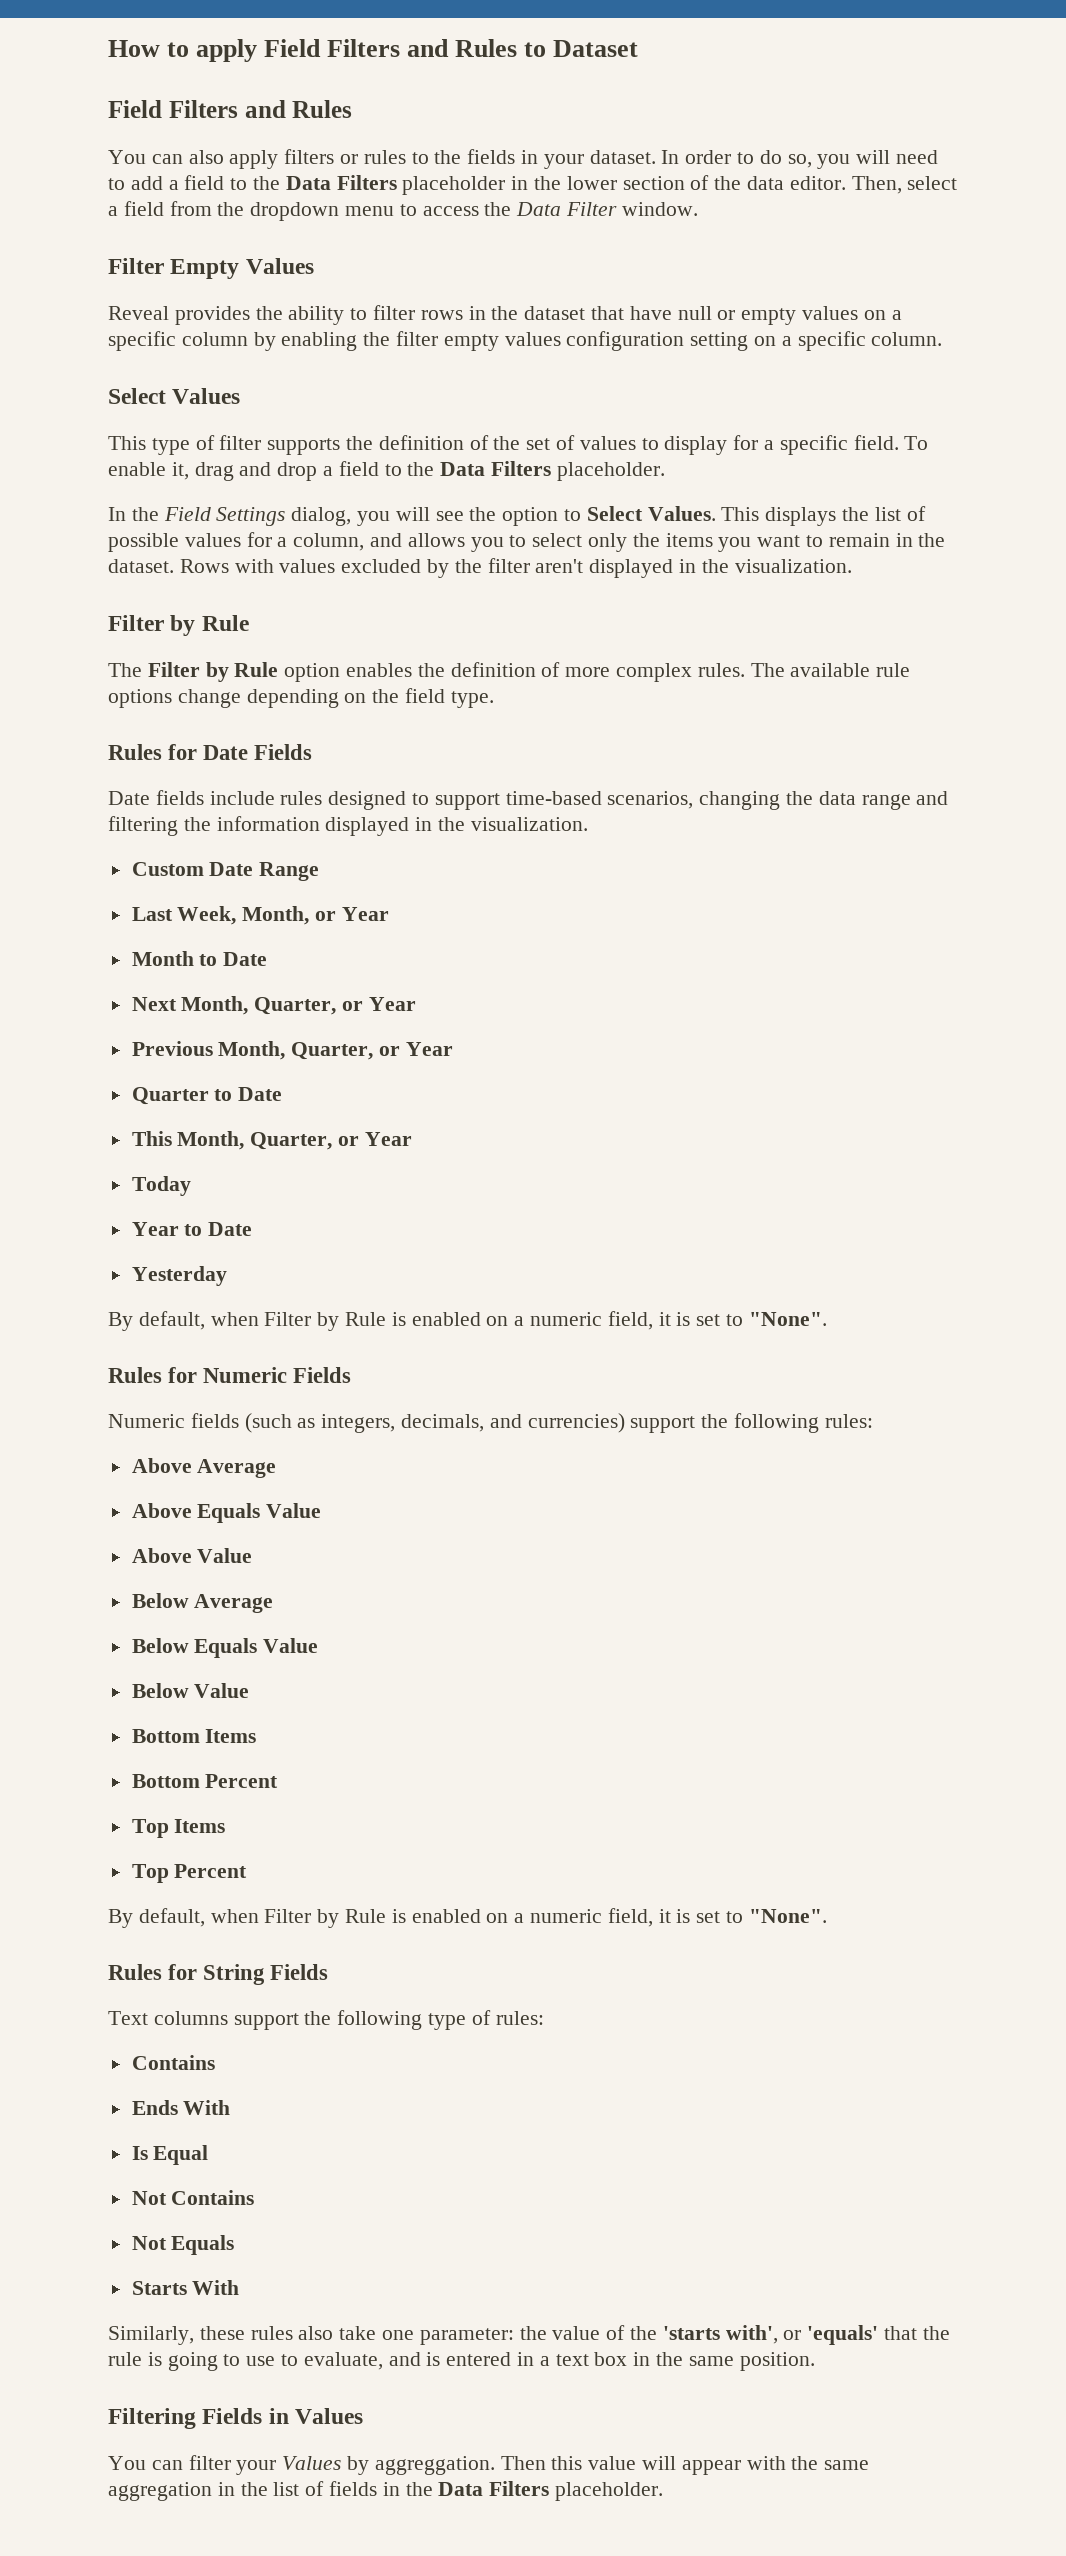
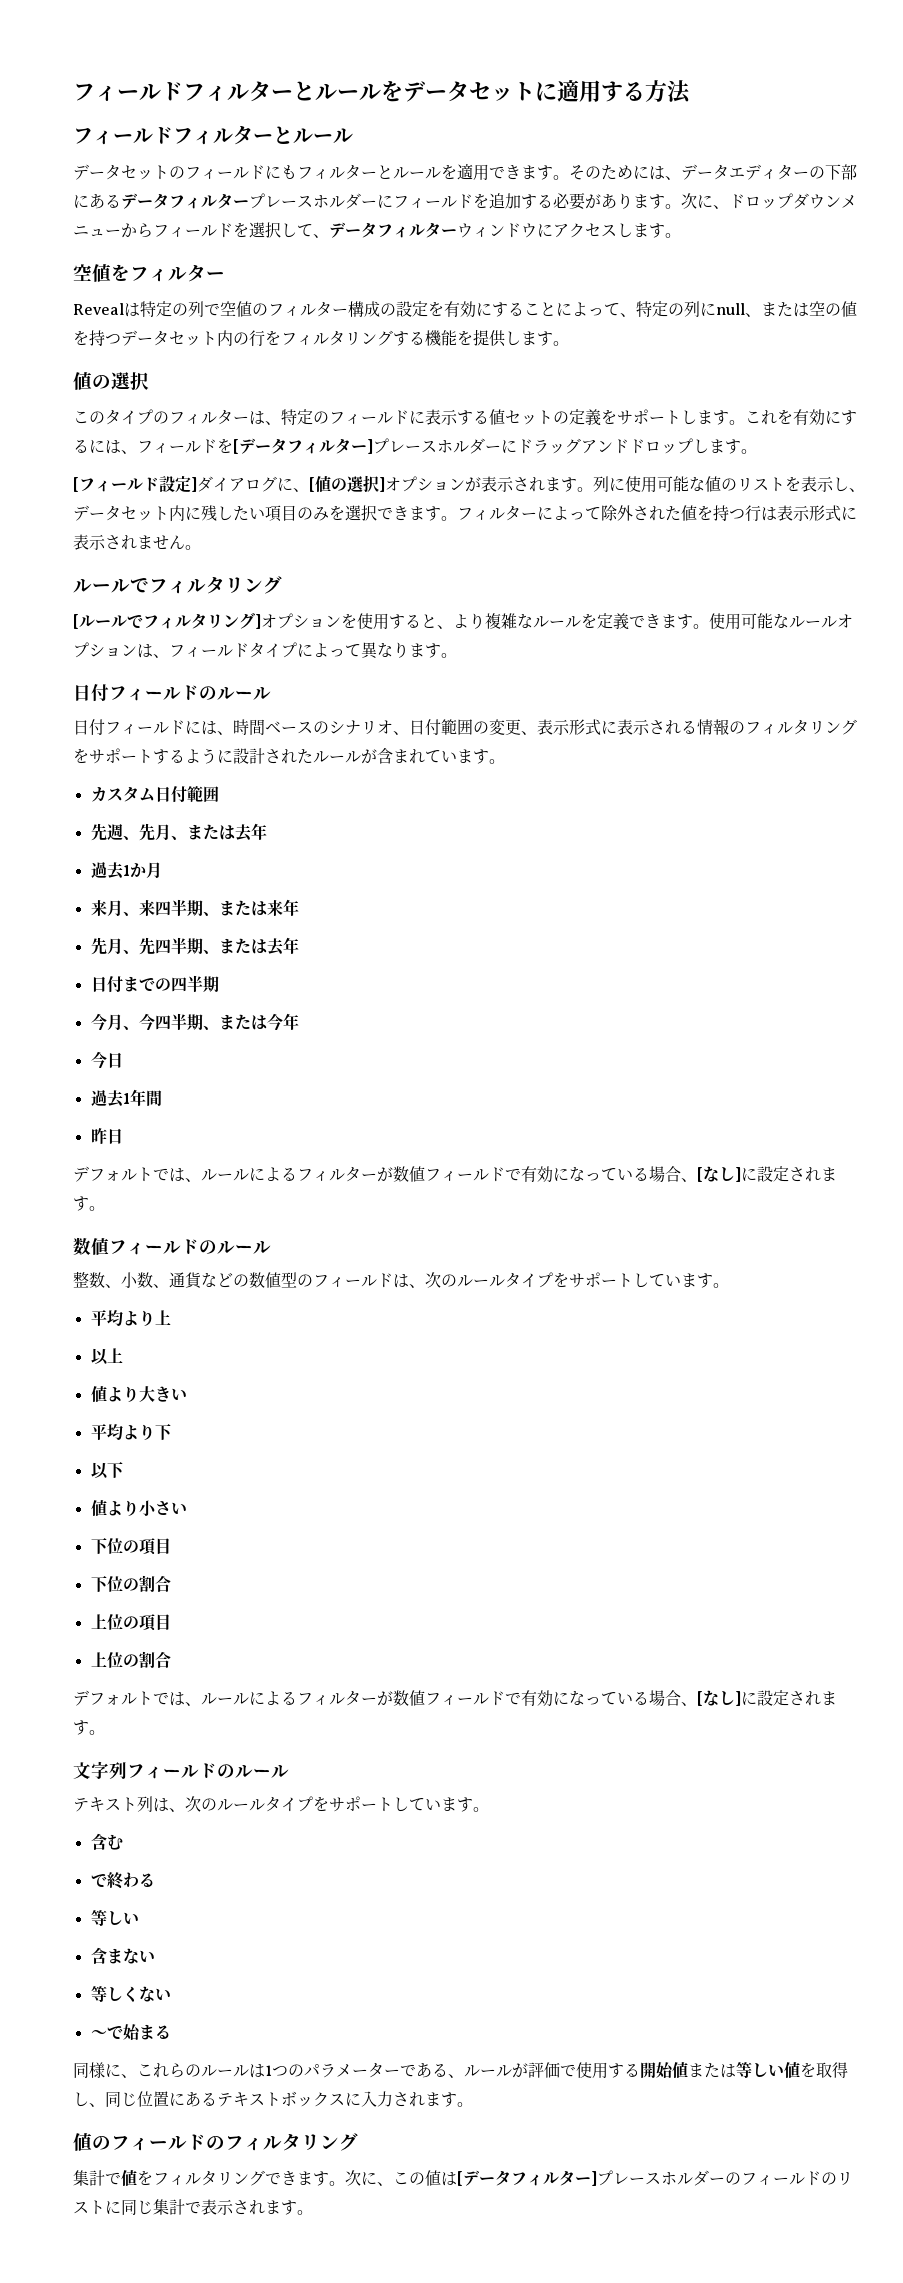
- How to apply Field Filters and Rules to Dataset
- Field Filters and Rules
- You can also apply filters or rules to the fields in your dataset. In order to do so, you will need to add a field to the Data Filters placeholder in the lower section of the data editor. Then, select a field from the dropdown menu to access the Data Filter window.
- Filter Empty Values
- Reveal provides the ability to filter rows in the dataset that have null or empty values on a specific column by enabling the filter empty values configuration setting on a specific column.
- Select Values
- This type of filter supports the definition of the set of values to display for a specific field. To enable it, drag and drop a field to the Data Filters placeholder.
- In the Field Settings dialog, you will see the option to Select Values. This displays the list of possible values for a column, and allows you to select only the items you want to remain in the dataset. Rows with values excluded by the filter aren't displayed in the visualization.
- Filter by Rule
- The Filter by Rule option enables the definition of more complex rules. The available rule options change depending on the field type.
- Rules for Date Fields
- Date fields include rules designed to support time-based scenarios, changing the data range and filtering the information displayed in the visualization.
- Custom Date Range
- Last Week, Month, or Year
- Month to Date
- Next Month, Quarter, or Year
- Previous Month, Quarter, or Year
- Quarter to Date
- This Month, Quarter, or Year
- Today
- Year to Date
- Yesterday
- By default, when Filter by Rule is enabled on a numeric field, it is set to "None".
- Rules for Numeric Fields
- Numeric fields (such as integers, decimals, and currencies) support the following rules:
- Above Average
- Above Equals Value
- Above Value
- Below Average
- Below Equals Value
- Below Value
- Bottom Items
- Bottom Percent
- Top Items
- Top Percent
- By default, when Filter by Rule is enabled on a numeric field, it is set to "None".
- Rules for String Fields
- Text columns support the following type of rules:
- Contains
- Ends With
- Is Equal
- Not Contains
- Not Equals
- Starts With
- Similarly, these rules also take one parameter: the value of the 'starts with', or 'equals' that the rule is going to use to evaluate, and is entered in a text box in the same position.
- Filtering Fields in Values
- You can filter your Values by aggreggation. Then this value will appear with the same aggregation in the list of fields in the Data Filters placeholder.
+ フィールドフィルターとルールをデータセットに適用する方法
+ フィールドフィルターとルール
+ データセットのフィールドにもフィルターとルールを適用できます。そのためには、データエディターの下部にあるデータフィルタープレースホルダーにフィールドを追加する必要があります。次に、ドロップダウンメニューからフィールドを選択して、データフィルターウィンドウにアクセスします。
+ 空値をフィルター
+ Revealは特定の列で空値のフィルター構成の設定を有効にすることによって、特定の列にnull、または空の値を持つデータセット内の行をフィルタリングする機能を提供します。
+ 値の選択
+ このタイプのフィルターは、特定のフィールドに表示する値セットの定義をサポートします。これを有効にするには、フィールドを[データフィルター]プレースホルダーにドラッグアンドドロップします。
+ [フィールド設定]ダイアログに、[値の選択]オプションが表示されます。列に使用可能な値のリストを表示し、データセット内に残したい項目のみを選択できます。フィルターによって除外された値を持つ行は表示形式に表示されません。
+ ルールでフィルタリング
+ [ルールでフィルタリング]オプションを使用すると、より複雑なルールを定義できます。使用可能なルールオプションは、フィールドタイプによって異なります。
+ 日付フィールドのルール
+ 日付フィールドには、時間ベースのシナリオ、日付範囲の変更、表示形式に表示される情報のフィルタリングをサポートするように設計されたルールが含まれています。
+ カスタム日付範囲
+ 先週、先月、または去年
+ 過去1か月
+ 来月、来四半期、または来年
+ 先月、先四半期、または去年
+ 日付までの四半期
+ 今月、今四半期、または今年
+ 今日
+ 過去1年間
+ 昨日
+ デフォルトでは、ルールによるフィルターが数値フィールドで有効になっている場合、[なし]に設定されます。
+ 数値フィールドのルール
+ 整数、小数、通貨などの数値型のフィールドは、次のルールタイプをサポートしています。
+ 平均より上
+ 以上
+ 値より大きい
+ 平均より下
+ 以下
+ 値より小さい
+ 下位の項目
+ 下位の割合
+ 上位の項目
+ 上位の割合
+ デフォルトでは、ルールによるフィルターが数値フィールドで有効になっている場合、[なし]に設定されます。
+ 文字列フィールドのルール
+ テキスト列は、次のルールタイプをサポートしています。
+ 含む
+ で終わる
+ 等しい
+ 含まない
+ 等しくない
+ ～で始まる
+ 同様に、これらのルールは1つのパラメーターである、ルールが評価で使用する開始値または等しい値を取得し、同じ位置にあるテキストボックスに入力されます。
+ 値のフィールドのフィルタリング
+ 集計で値をフィルタリングできます。次に、この値は[データフィルター]プレースホルダーのフィールドのリストに同じ集計で表示されます。

